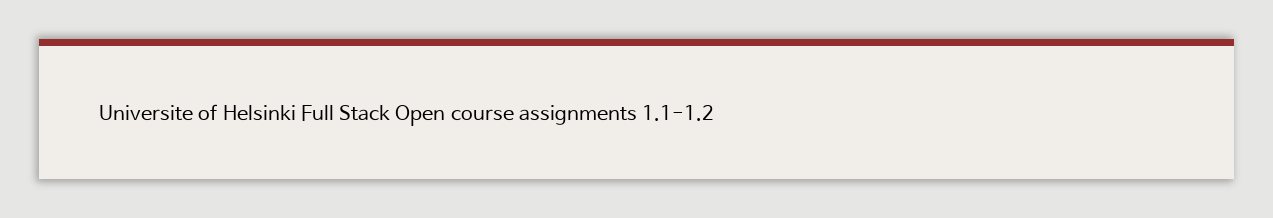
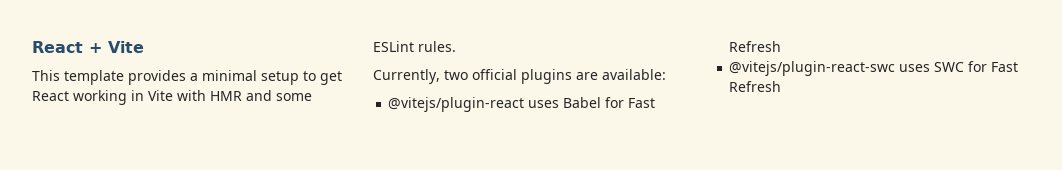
- Universite of Helsinki Full Stack Open course assignments 1.1-1.2
+ React + Vite
+ This template provides a minimal setup to get React working in Vite with HMR and some ESLint rules.
+ Currently, two official plugins are available:
+ @vitejs/plugin-react uses Babel for Fast Refresh
+ @vitejs/plugin-react-swc uses SWC for Fast Refresh

